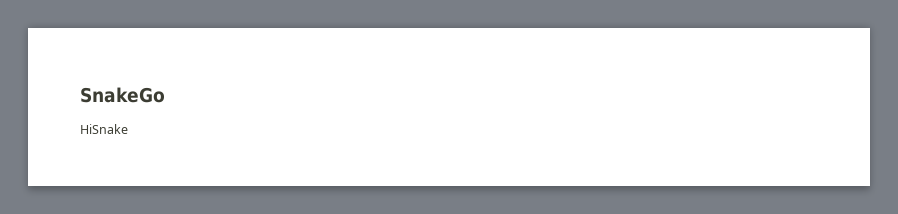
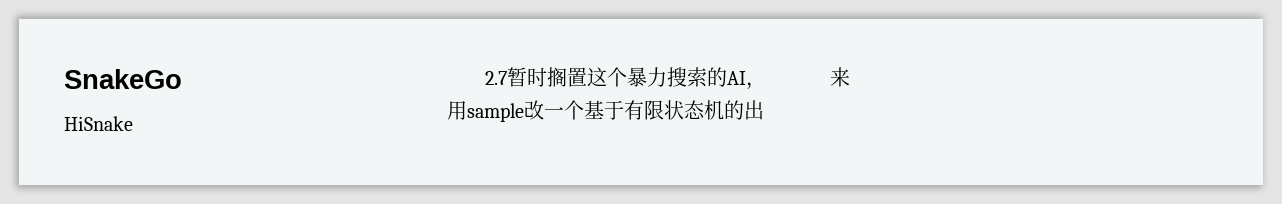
+ 2.7暂时搁置这个暴力搜索的AI，用sample改一个基于有限状态机的出来

